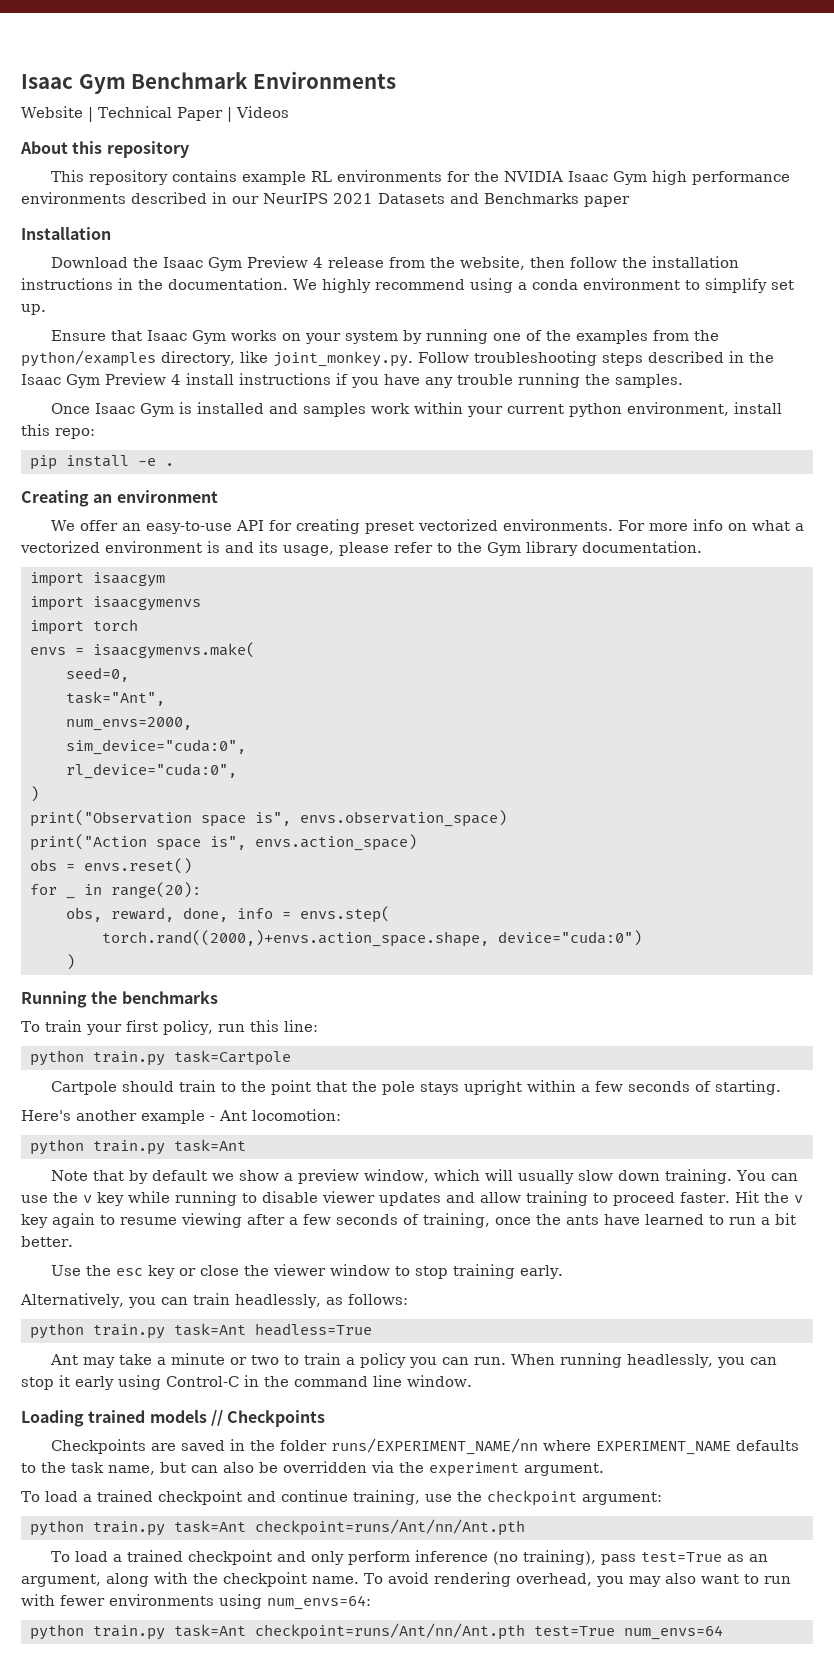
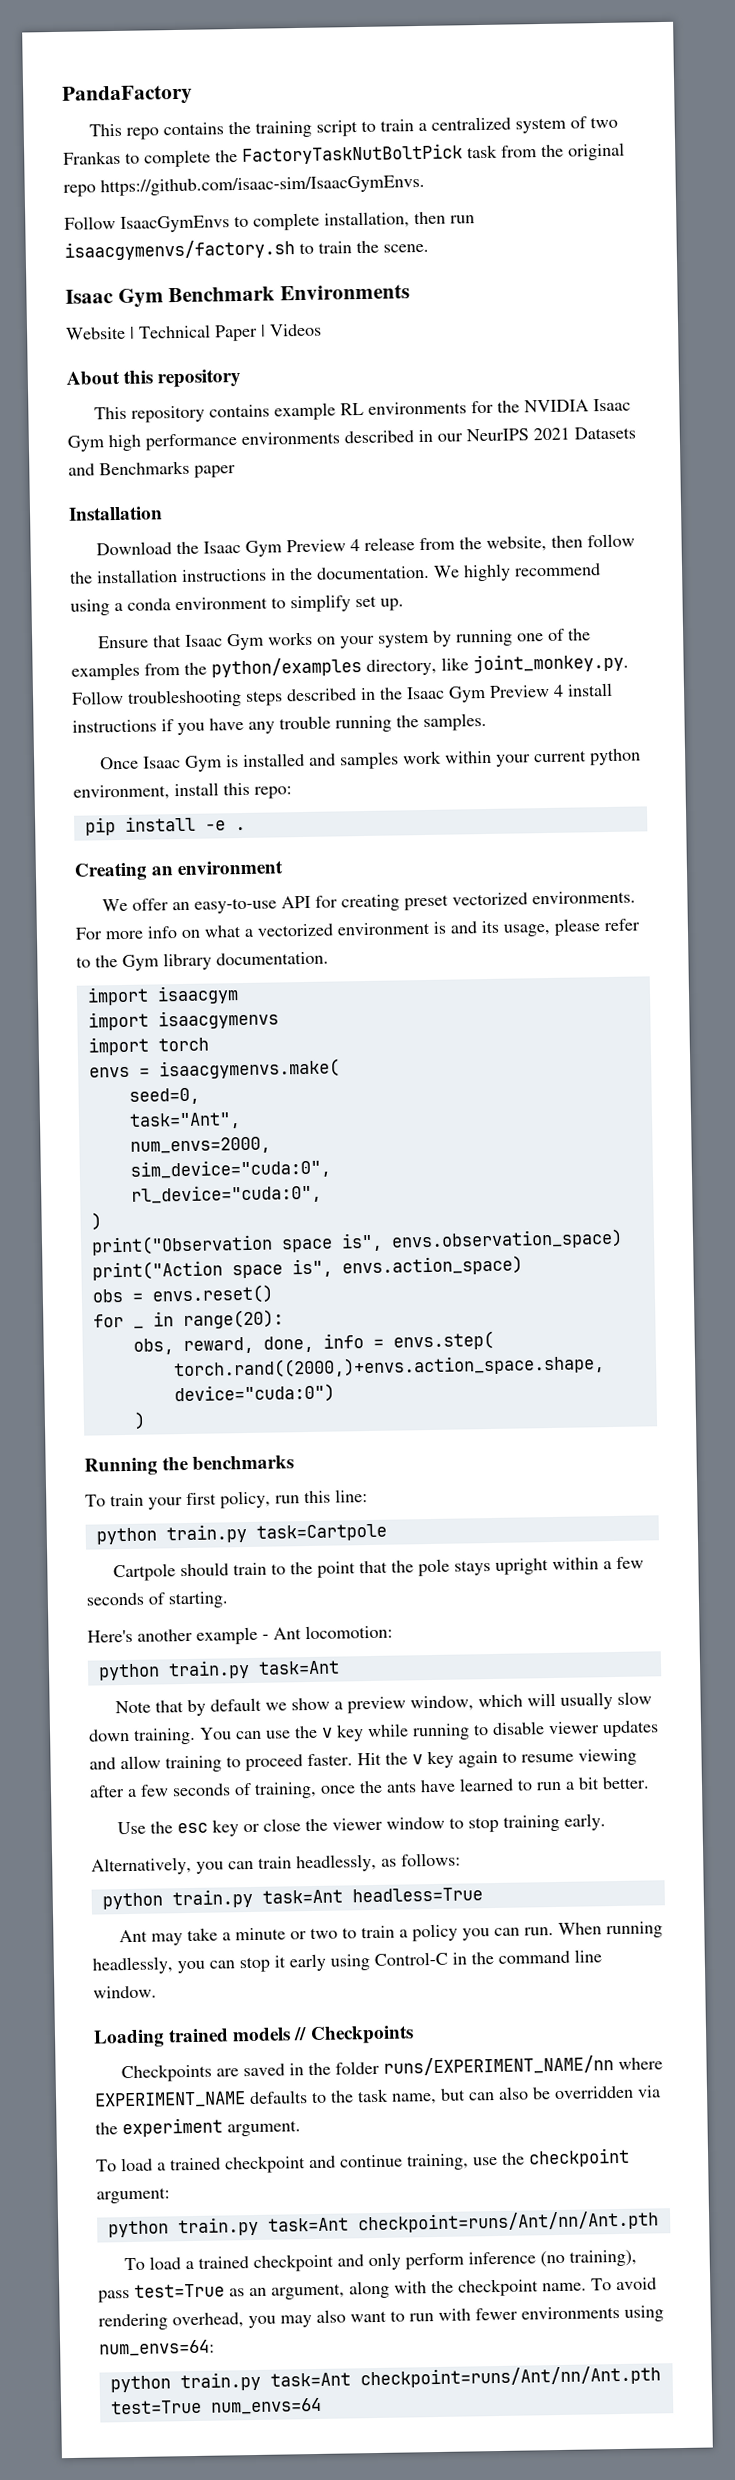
+ PandaFactory
+ This repo contains the training script to train a centralized system of two Frankas to complete the FactoryTaskNutBoltPick task from the original repo https://github.com/isaac-sim/IsaacGymEnvs.
+ Follow IsaacGymEnvs to complete installation, then run isaacgymenvs/factory.sh to train the scene.

